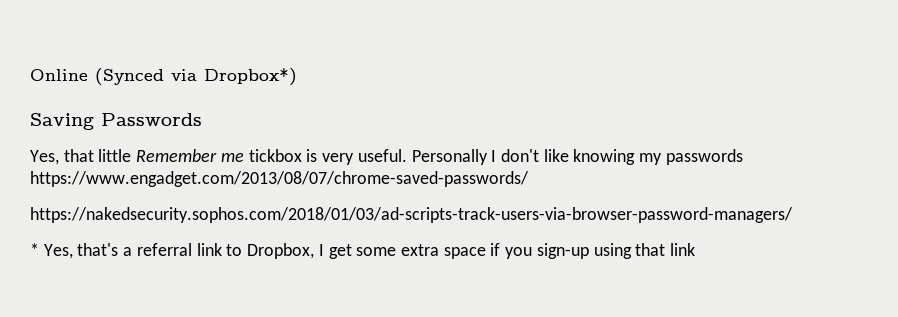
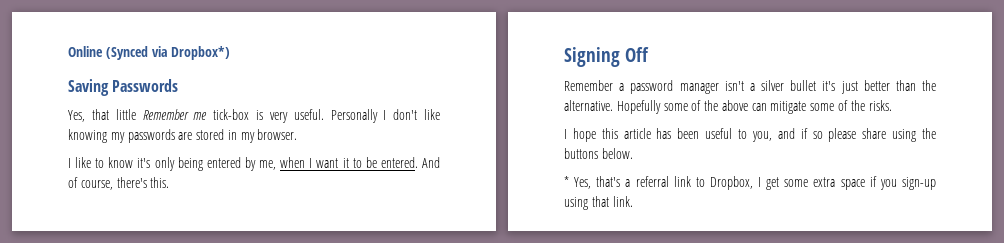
- Yes, that little Remember me tickbox is very useful.
+ Yes, that little Remember me tick-box is very useful.
- Personally I don't like knowing my passwords https://www.engadget.com/2013/08/07/chrome-saved-passwords/
- https://nakedsecurity.sophos.com/2018/01/03/ad-scripts-track-users-via-browser-password-managers/
+ Personally I don't like knowing my passwords are stored in my browser.
+ I like to know it's only being entered by me, when I want it to be entered. And of course, there's this.
+ Signing Off
+ Remember a password manager isn't a silver bullet it's just better than the alternative. Hopefully some of the above can mitigate some of the risks.
+ I hope this article has been useful to you, and if so please share using the buttons below.
- * Yes, that's a referral link to Dropbox, I get some extra space if you sign-up using that link
+ * Yes, that's a referral link to Dropbox, I get some extra space if you sign-up using that link.

